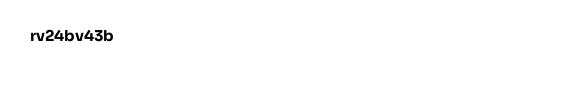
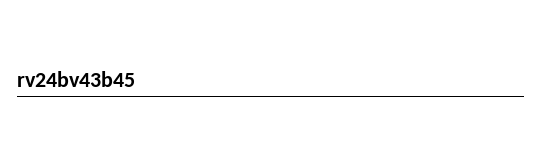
- rv24bv43b
+ rv24bv43b45

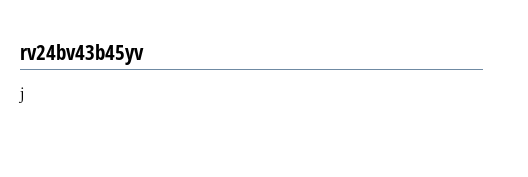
- rv24bv43b45
+ rv24bv43b45yv
+ j

